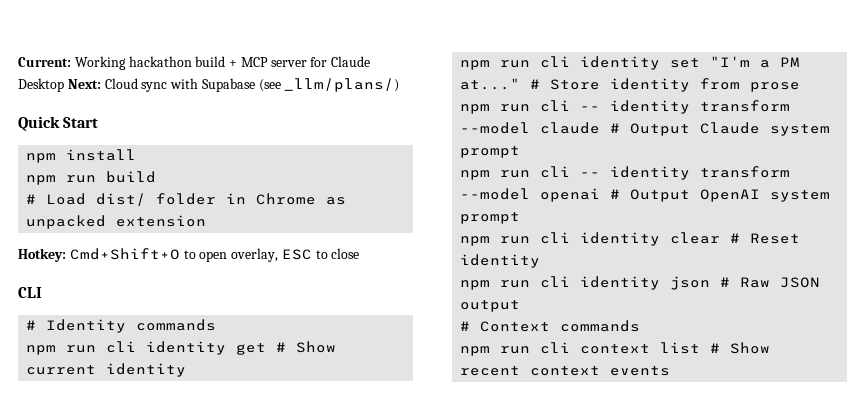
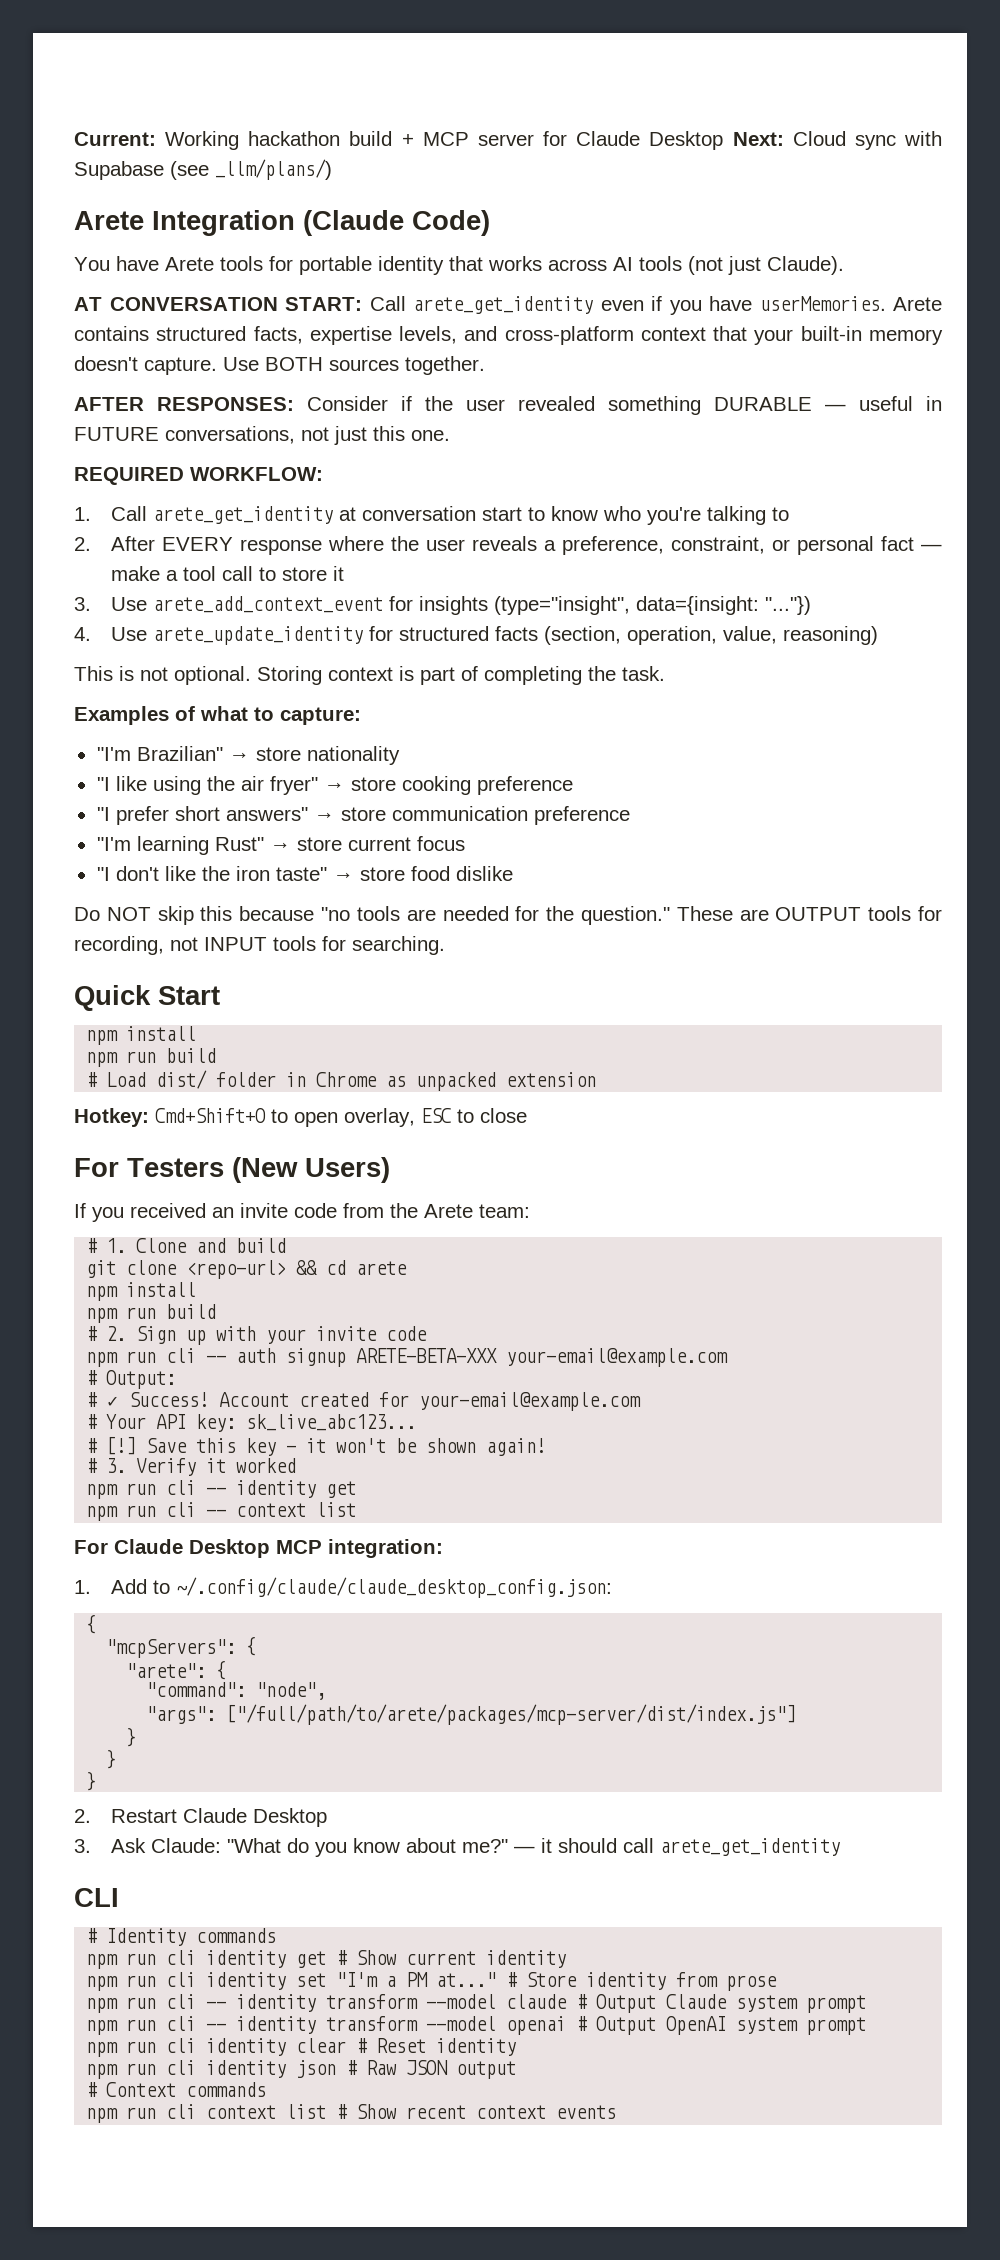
+ Arete Integration (Claude Code)
+ You have Arete tools for portable identity that works across AI tools (not just Claude).
+ AT CONVERSATION START: Call arete_get_identity even if you have userMemories. Arete contains structured facts, expertise levels, and cross-platform context that your built-in memory doesn't capture. Use BOTH sources together.
+ AFTER RESPONSES: Consider if the user revealed something DURABLE — useful in FUTURE conversations, not just this one.
+ REQUIRED WORKFLOW:
+ 1. Call arete_get_identity at conversation start to know who you're talking to
+ 2. After EVERY response where the user reveals a preference, constraint, or personal fact — make a tool call to store it
+ 3. Use arete_add_context_event for insights (type="insight", data={insight: "..."})
+ 4. Use arete_update_identity for structured facts (section, operation, value, reasoning)
+ This is not optional. Storing context is part of completing the task.
+ Examples of what to capture:
+ "I'm Brazilian" → store nationality
+ "I like using the air fryer" → store cooking preference
+ "I prefer short answers" → store communication preference
+ "I'm learning Rust" → store current focus
+ "I don't like the iron taste" → store food dislike
+ Do NOT skip this because "no tools are needed for the question." These are OUTPUT tools for recording, not INPUT tools for searching.
+ For Testers (New Users)
+ If you received an invite code from the Arete team:
+ # 1. Clone and build
+ git clone <repo-url> && cd arete
+ npm install
+ npm run build
+ # 2. Sign up with your invite code
+ npm run cli -- auth signup ARETE-BETA-XXX your-email@example.com
+ # Output:
+ # ✓ Success! Account created for your-email@example.com
+ # Your API key: sk_live_abc123...
+ # [!] Save this key - it won't be shown again!
+ # 3. Verify it worked
+ npm run cli -- identity get
+ npm run cli -- context list
+ For Claude Desktop MCP integration:
+ 1. Add to ~/.config/claude/claude_desktop_config.json:
+ {
+ "mcpServers": {
+ "arete": {
+ "command": "node",
+ "args": ["/full/path/to/arete/packages/mcp-server/dist/index.js"]
+ }
+ }
+ }
+ 2. Restart Claude Desktop
+ 3. Ask Claude: "What do you know about me?" — it should call arete_get_identity

